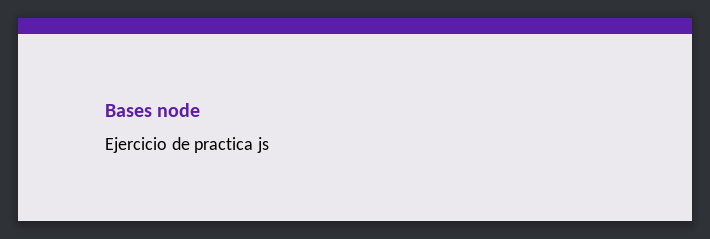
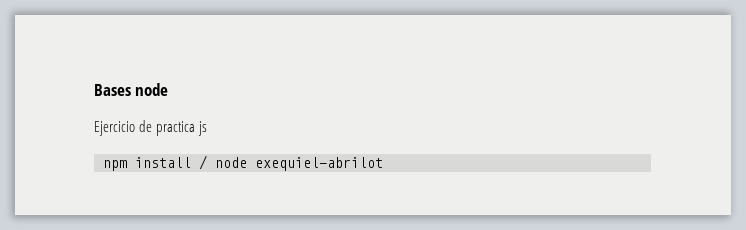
+ npm install / node exequiel-abrilot

